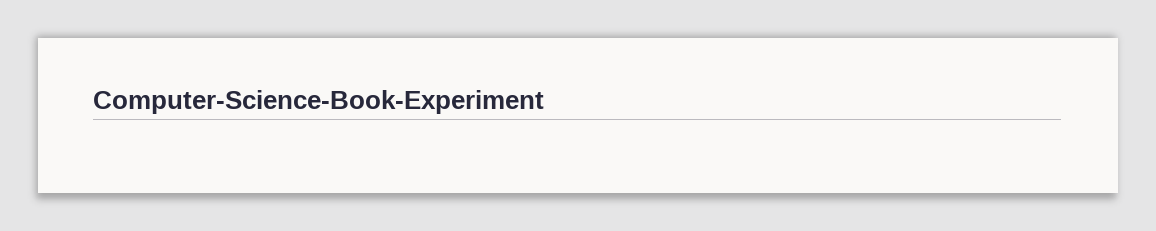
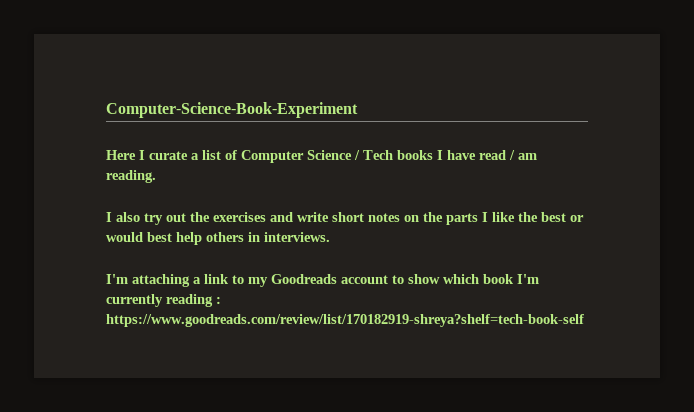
+ Here I curate a list of Computer Science / Tech books I have read / am reading.
+ I also try out the exercises and write short notes on the parts I like the best or would best help others in interviews.
+ I'm attaching a link to my Goodreads account to show which book I'm currently reading : https://www.goodreads.com/review/list/170182919-shreya?shelf=tech-book-self

